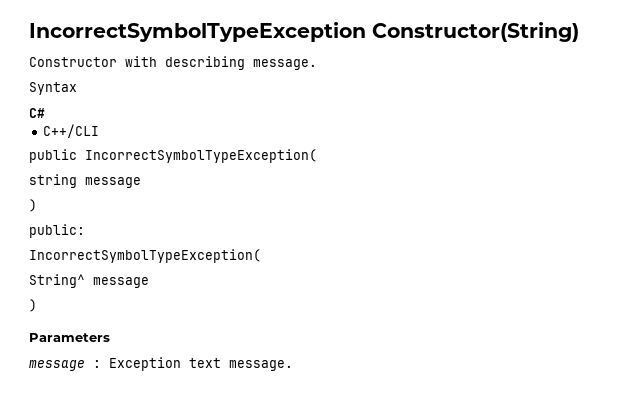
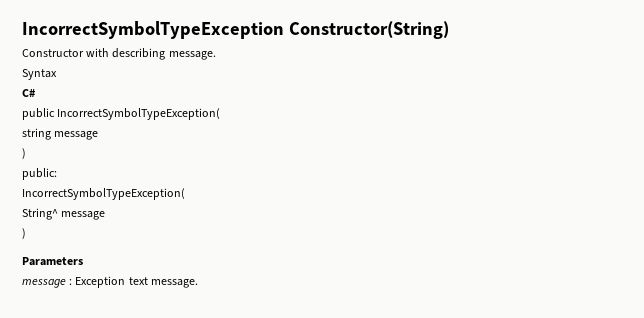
- C++/CLI

